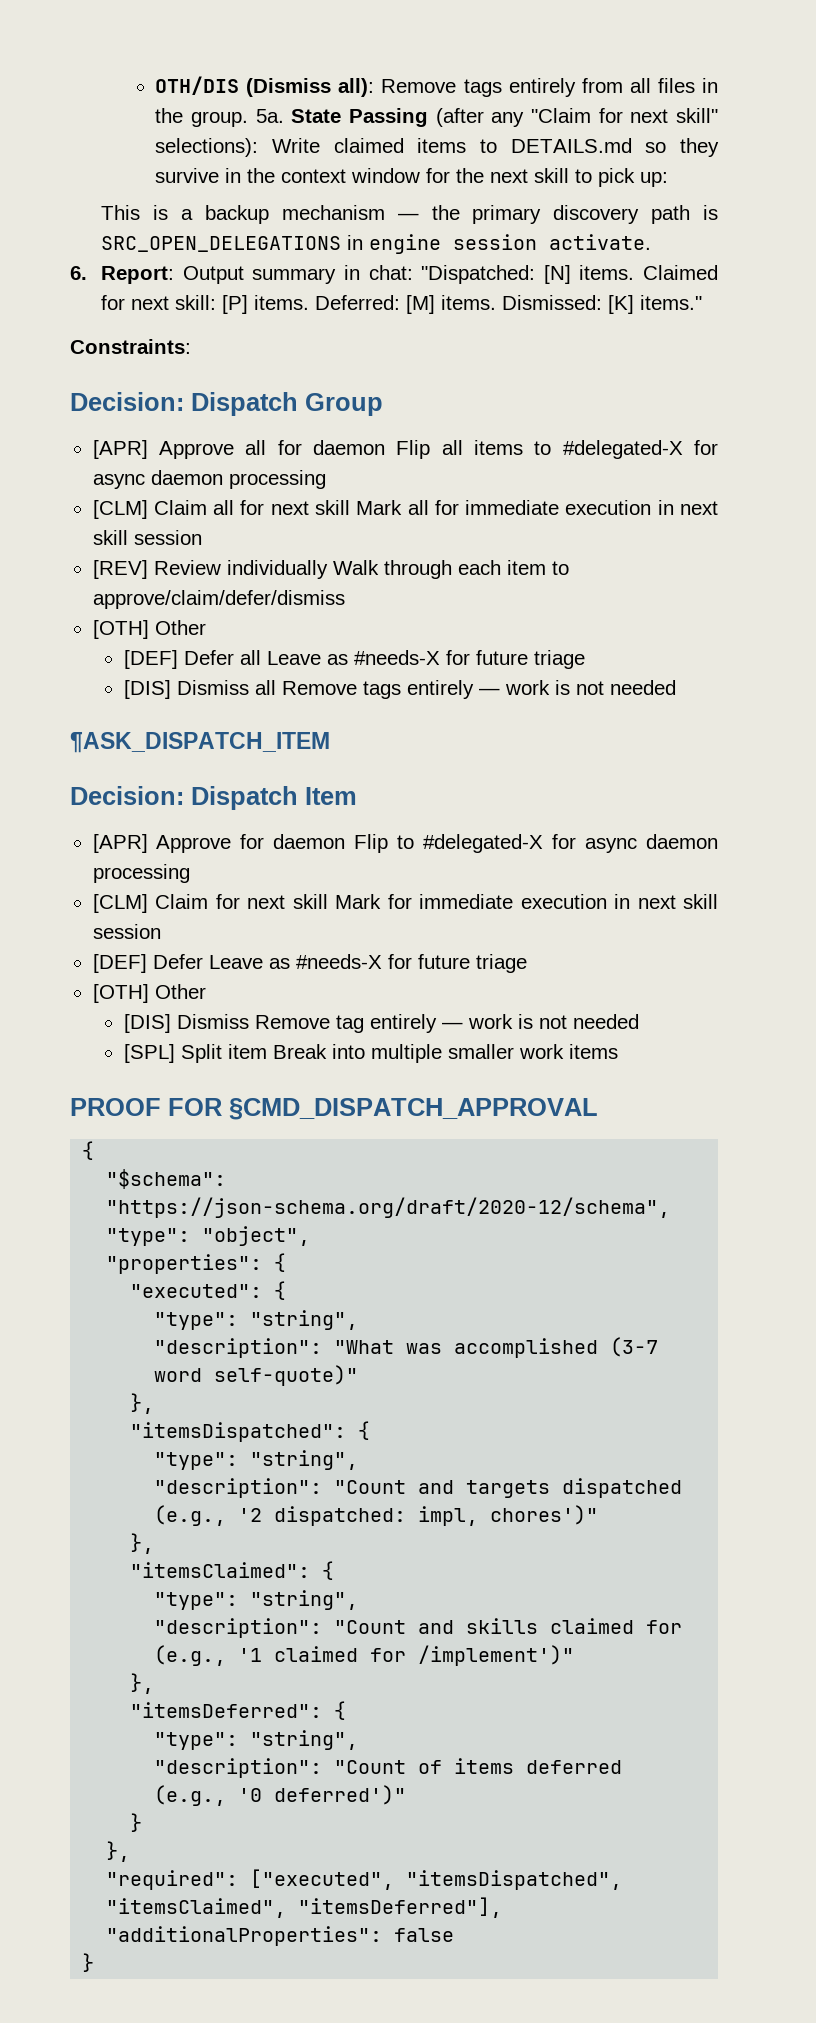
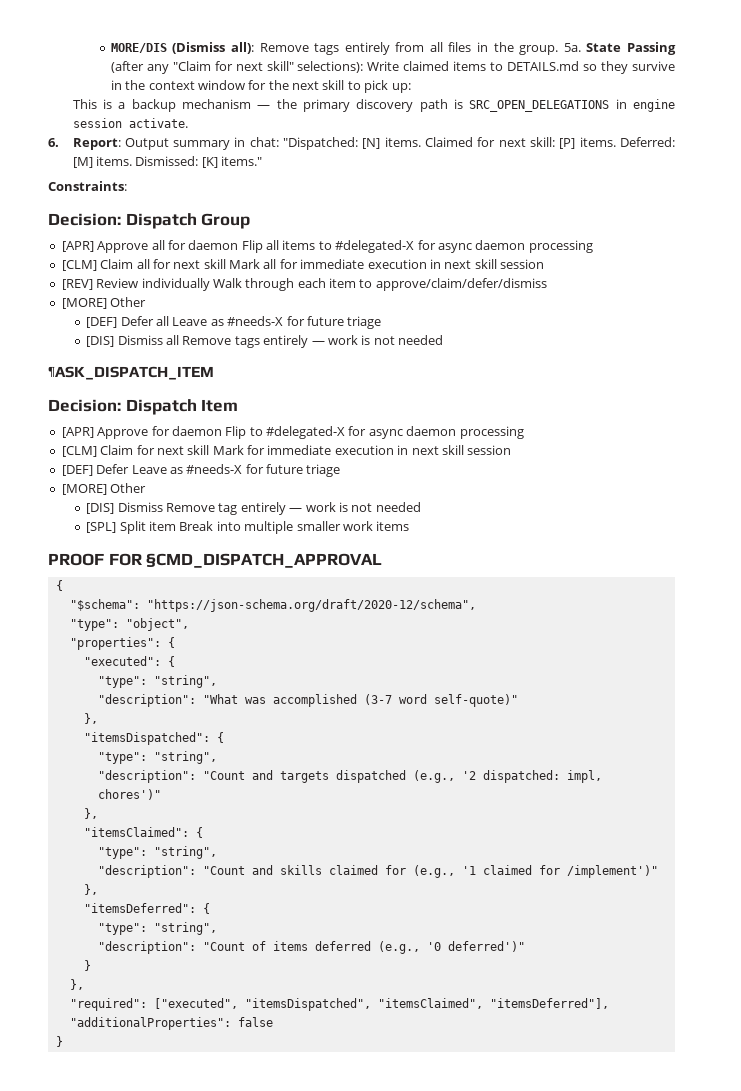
- OTH/DIS (Dismiss all): Remove tags entirely from all files in the group.
+ MORE/DIS (Dismiss all): Remove tags entirely from all files in the group.
  [REV] Review individually Walk through each item to approve/claim/defer/dismiss
- [OTH] Other
+ [MORE] Other
  [DEF] Defer Leave as #needs-X for future triage
- [OTH] Other
+ [MORE] Other

